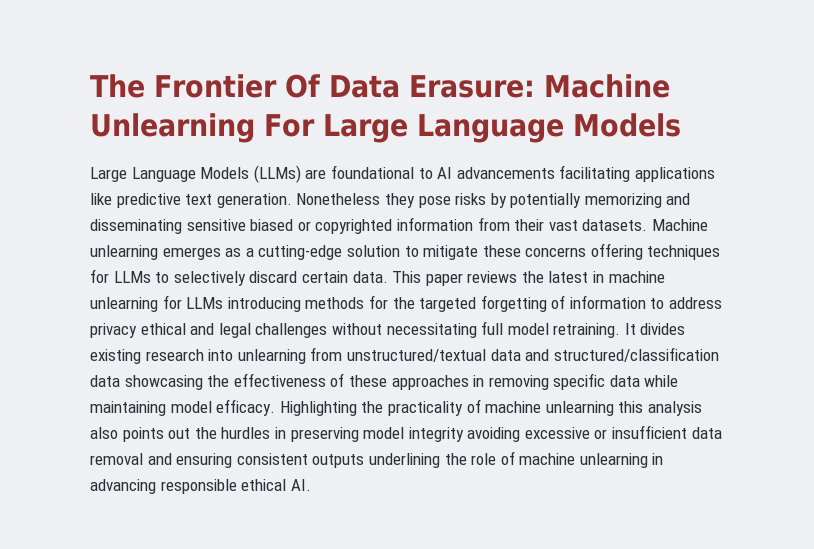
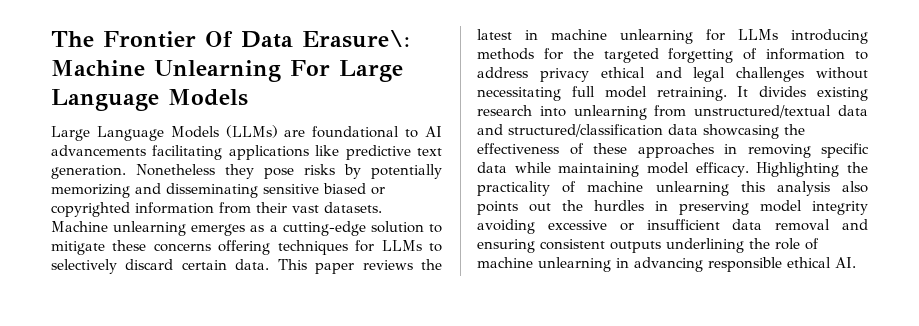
- The Frontier Of Data Erasure: Machine Unlearning For Large Language Models
+ The Frontier Of Data Erasure\: Machine Unlearning For Large Language Models

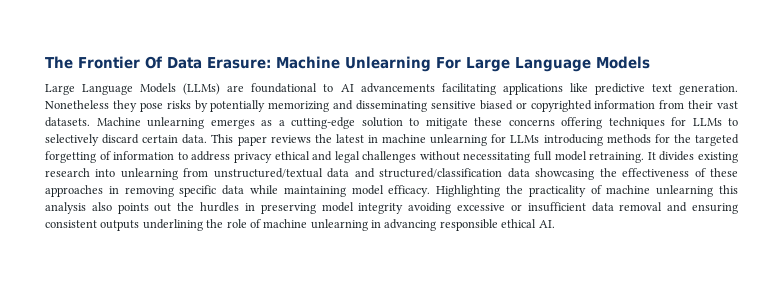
- The Frontier Of Data Erasure\: Machine Unlearning For Large Language Models
+ The Frontier Of Data Erasure: Machine Unlearning For Large Language Models

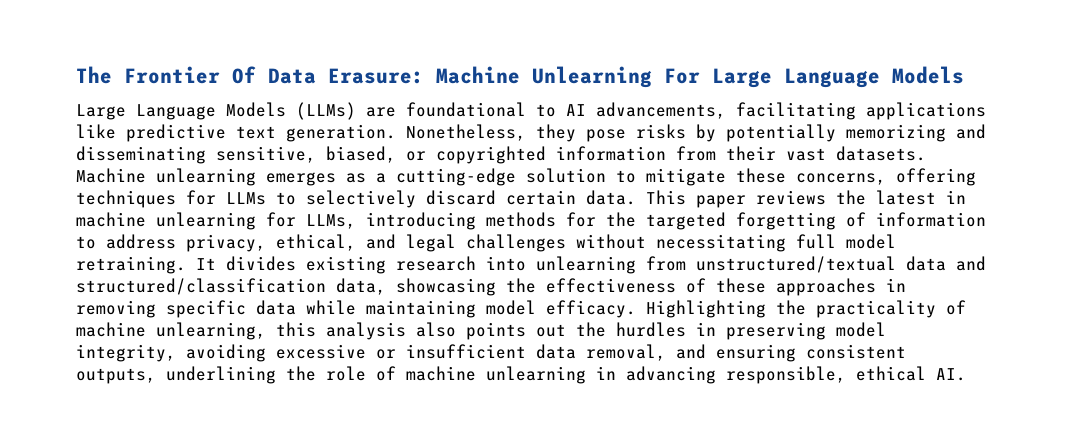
- Large Language Models (LLMs) are foundational to AI advancements facilitating applications like predictive text generation.
+ Large Language Models (LLMs) are foundational to AI advancements, facilitating applications like predictive text generation.
- Nonetheless they pose risks by potentially memorizing and disseminating sensitive biased or copyrighted information from their vast datasets.
+ Nonetheless, they pose risks by potentially memorizing and disseminating sensitive, biased, or copyrighted information from their vast datasets.
- Machine unlearning emerges as a cutting-edge solution to mitigate these concerns offering techniques for LLMs to selectively discard certain data.
+ Machine unlearning emerges as a cutting-edge solution to mitigate these concerns, offering techniques for LLMs to selectively discard certain data.
- This paper reviews the latest in machine unlearning for LLMs introducing methods for the targeted forgetting of information to address privacy ethical and legal challenges without necessitating full model retraining.
+ This paper reviews the latest in machine unlearning for LLMs, introducing methods for the targeted forgetting of information to address privacy, ethical, and legal challenges without necessitating full model retraining.
- It divides existing research into unlearning from unstructured/textual data and structured/classification data showcasing the effectiveness of these approaches in removing specific data while maintaining model efficacy.
+ It divides existing research into unlearning from unstructured/textual data and structured/classification data, showcasing the effectiveness of these approaches in removing specific data while maintaining model efficacy.
- Highlighting the practicality of machine unlearning this analysis also points out the hurdles in preserving model integrity avoiding excessive or insufficient data removal and ensuring consistent outputs underlining the role of machine unlearning in advancing responsible ethical AI.
+ Highlighting the practicality of machine unlearning, this analysis also points out the hurdles in preserving model integrity, avoiding excessive or insufficient data removal, and ensuring consistent outputs, underlining the role of machine unlearning in advancing responsible, ethical AI.

